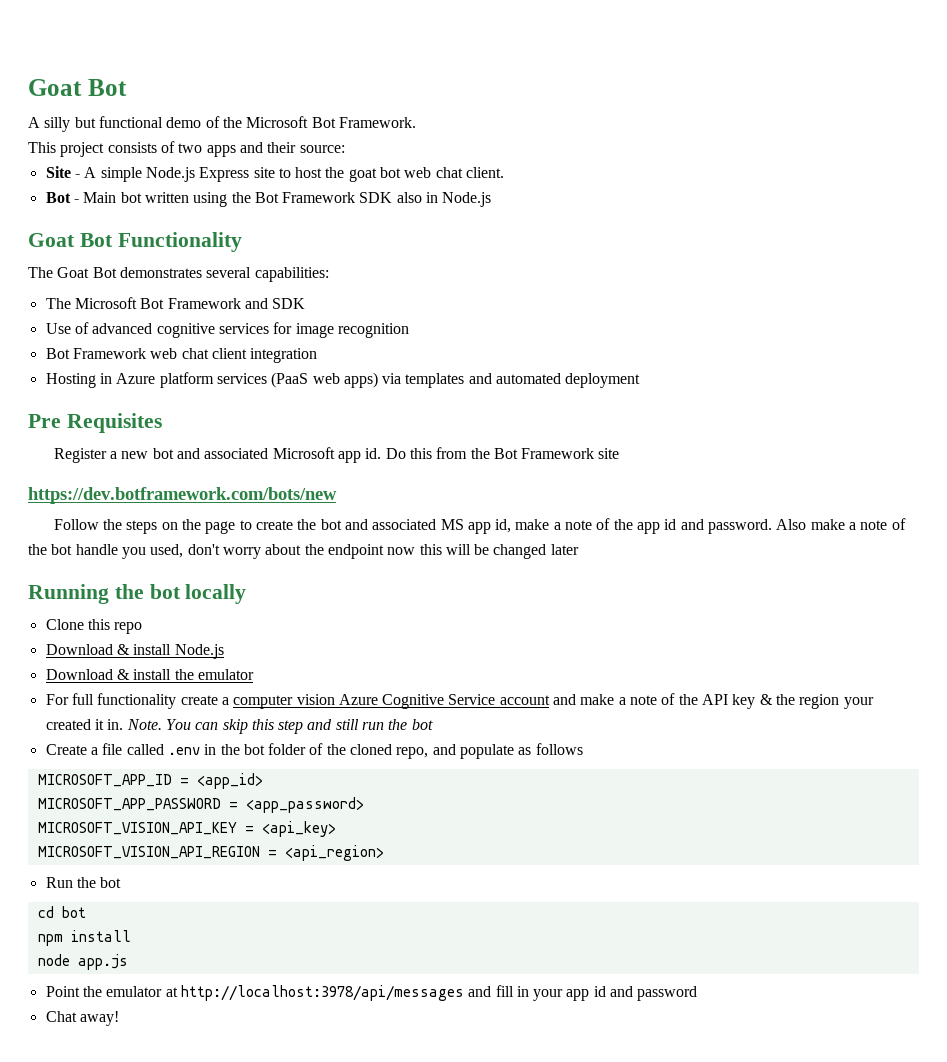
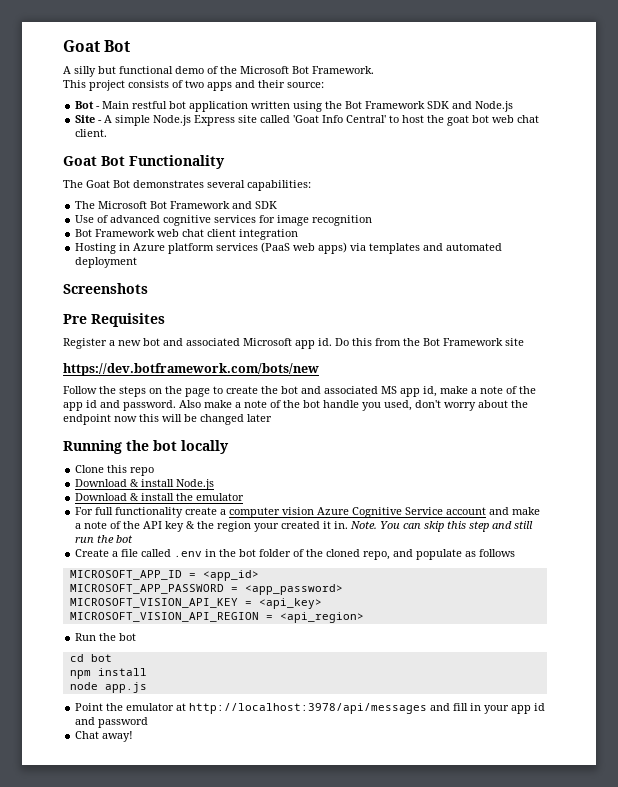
+ Bot - Main restful bot application written using the Bot Framework SDK and Node.js
- Site - A simple Node.js Express site to host the goat bot web chat client.
+ Site - A simple Node.js Express site called 'Goat Info Central' to host the goat bot web chat client.
- Bot - Main bot written using the Bot Framework SDK also in Node.js
+ Screenshots

